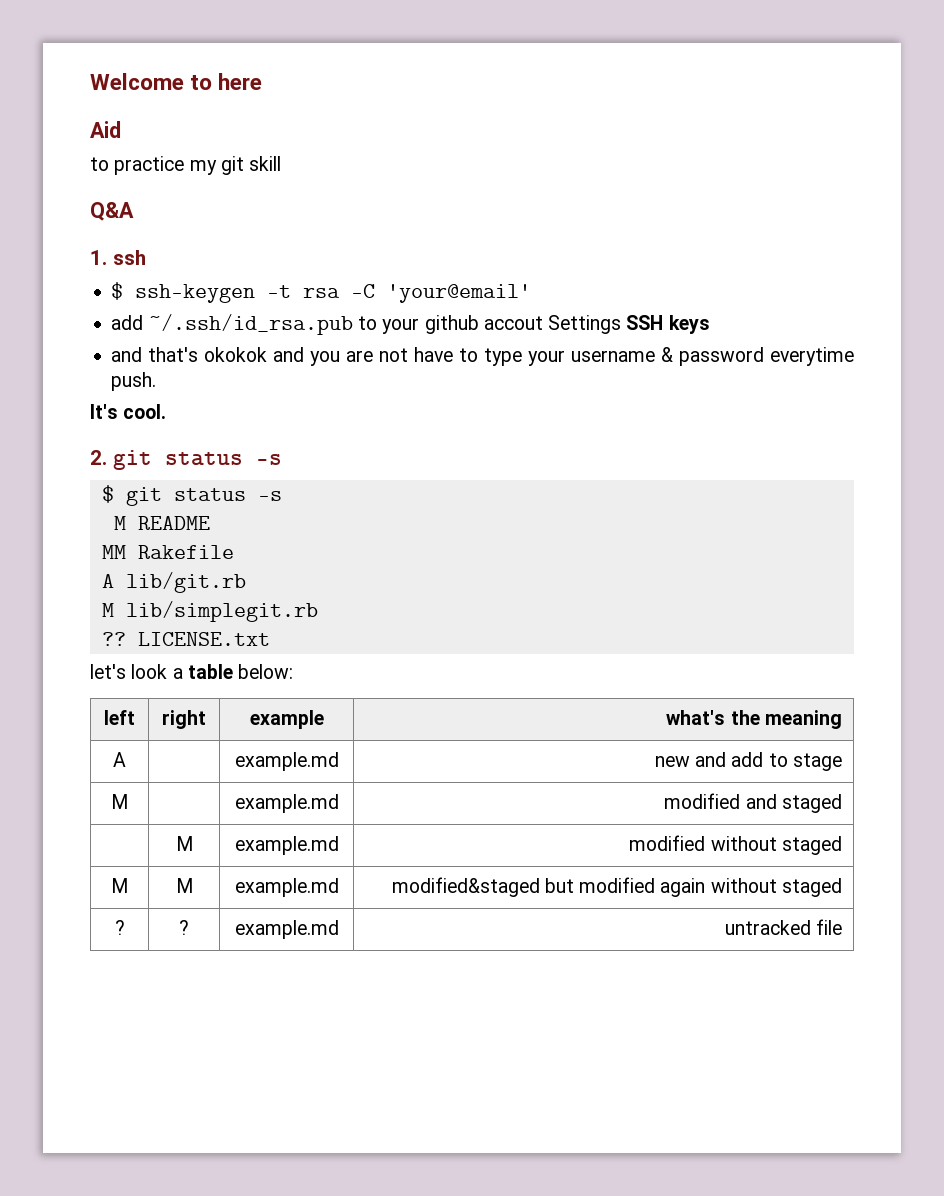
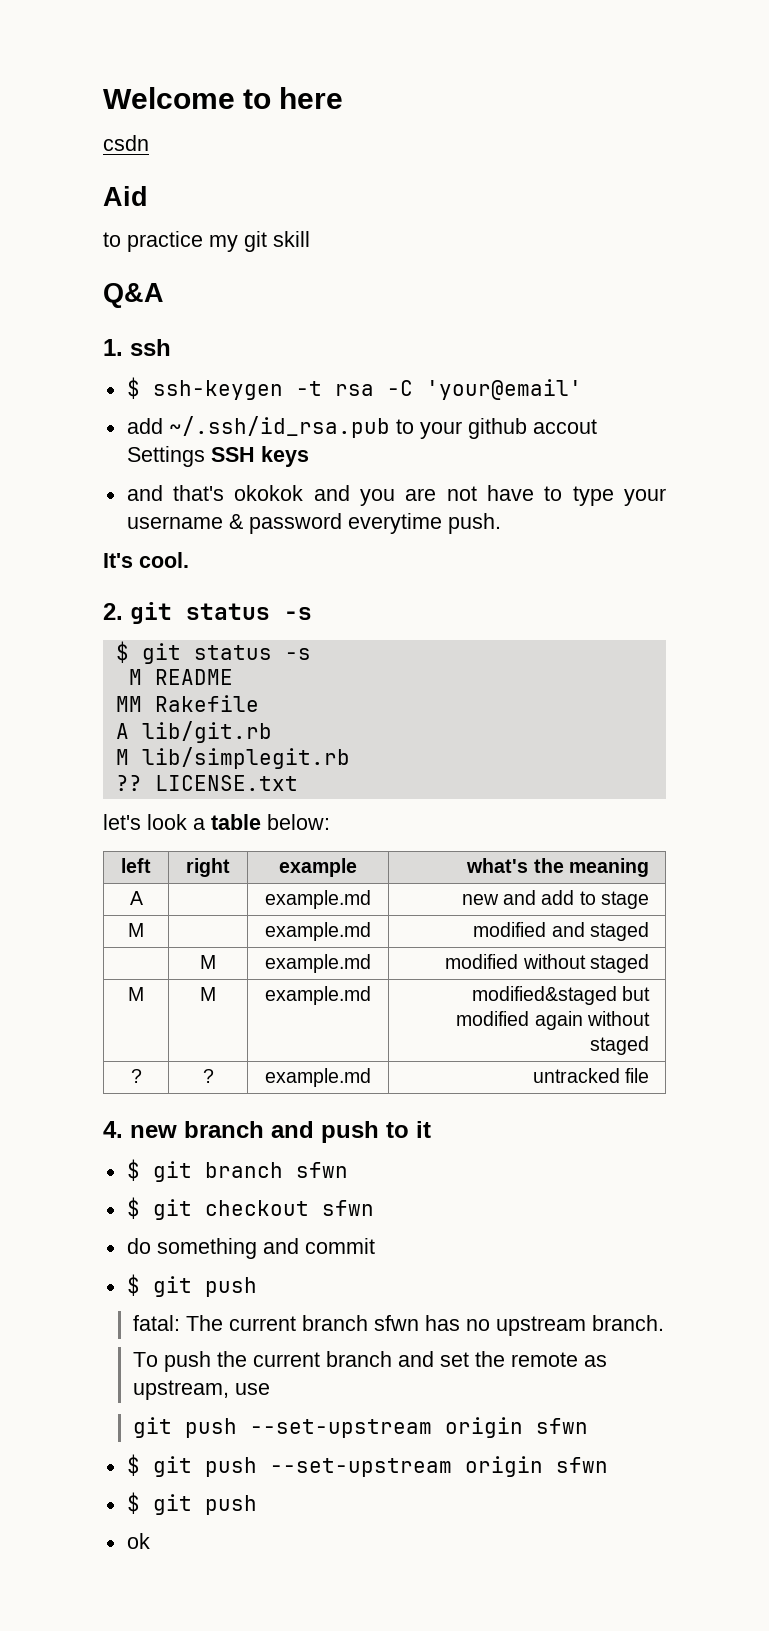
+ csdn
+ 4. new branch and push to it
+ $ git branch sfwn
+ $ git checkout sfwn
+ do something and commit
+ $ git push
+ fatal: The current branch sfwn has no upstream branch.
+ To push the current branch and set the remote as upstream, use
+ git push --set-upstream origin sfwn
+ $ git push --set-upstream origin sfwn
+ $ git push
+ ok

